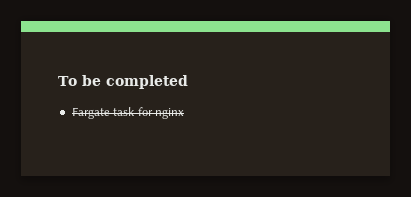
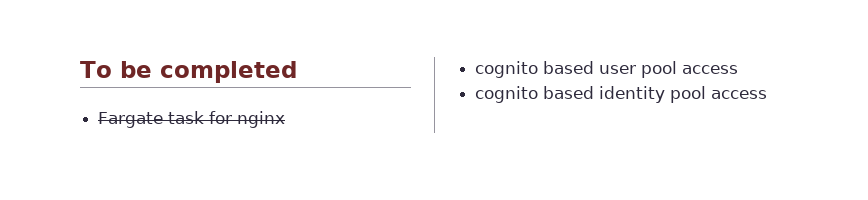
+ cognito based user pool access
+ cognito based identity pool access

